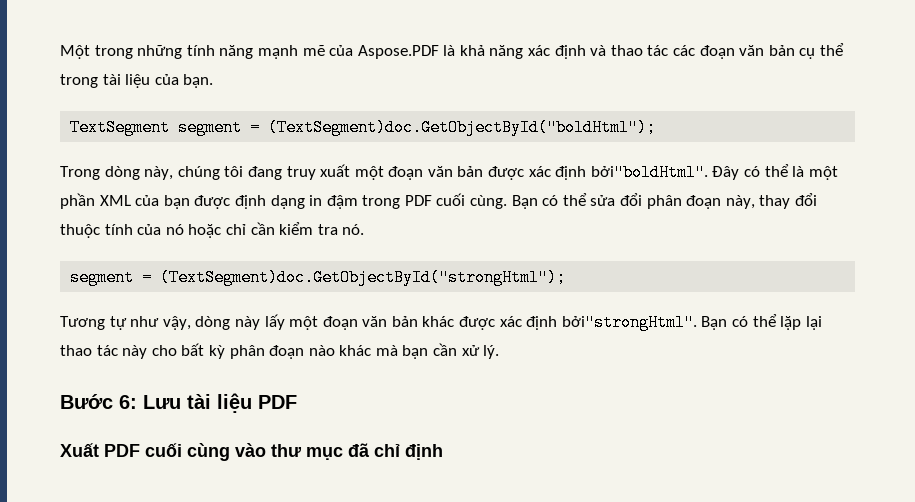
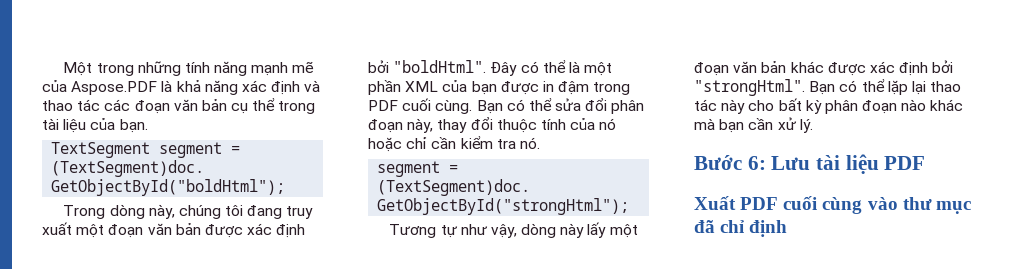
- Trong dòng này, chúng tôi đang truy xuất một đoạn văn bản được xác định bởi"boldHtml".
+ Trong dòng này, chúng tôi đang truy xuất một đoạn văn bản được xác định bởi "boldHtml".
- Đây có thể là một phần XML của bạn được định dạng in đậm trong PDF cuối cùng.
+ Đây có thể là một phần XML của bạn được in đậm trong PDF cuối cùng.
- Tương tự như vậy, dòng này lấy một đoạn văn bản khác được xác định bởi"strongHtml".
+ Tương tự như vậy, dòng này lấy một đoạn văn bản khác được xác định bởi "strongHtml".

